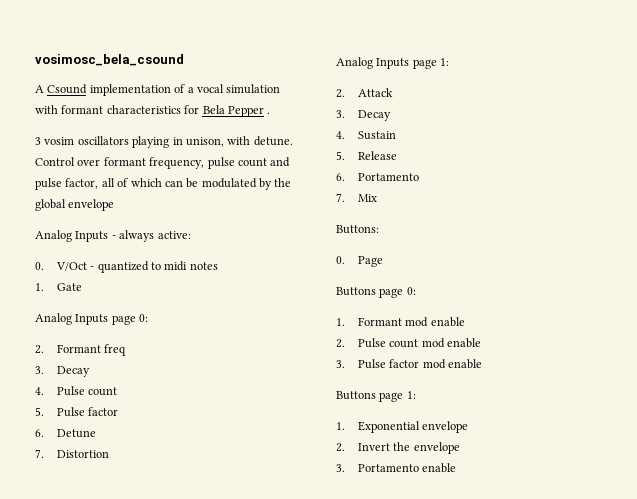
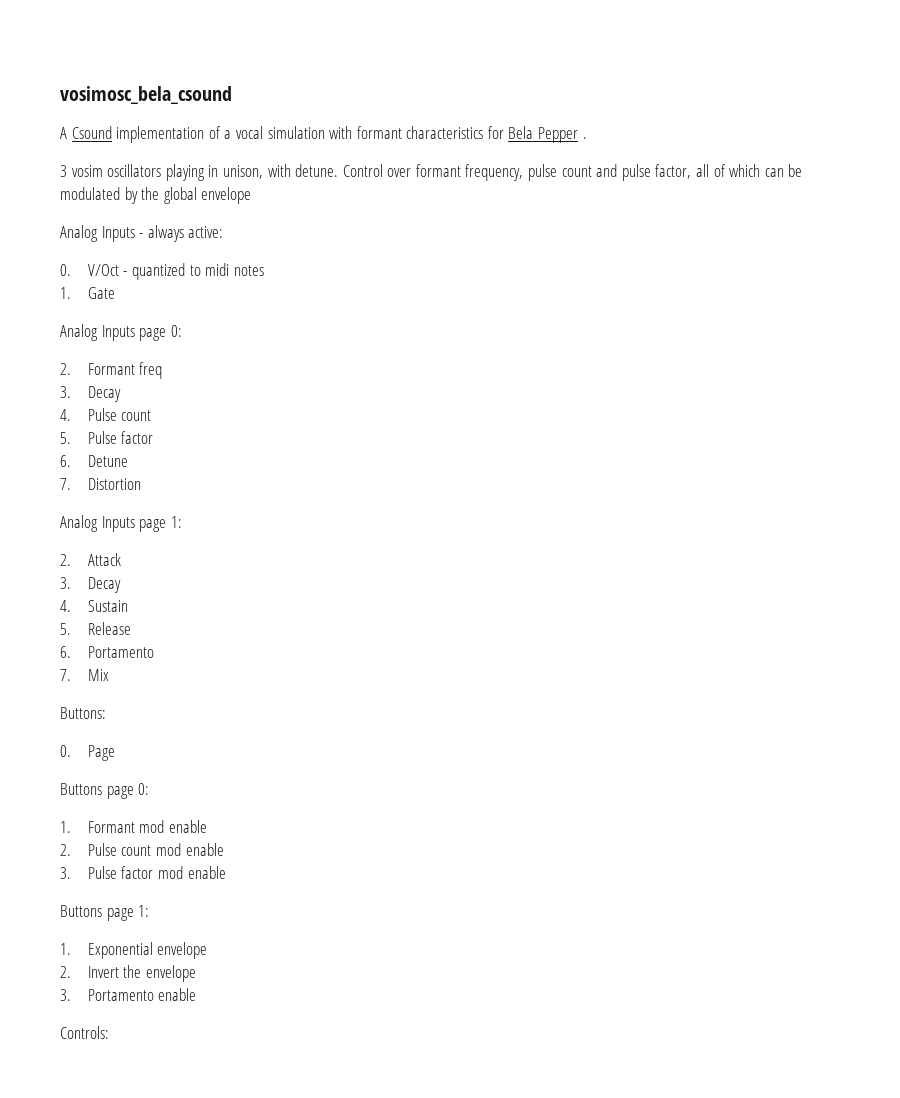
+ Controls:

